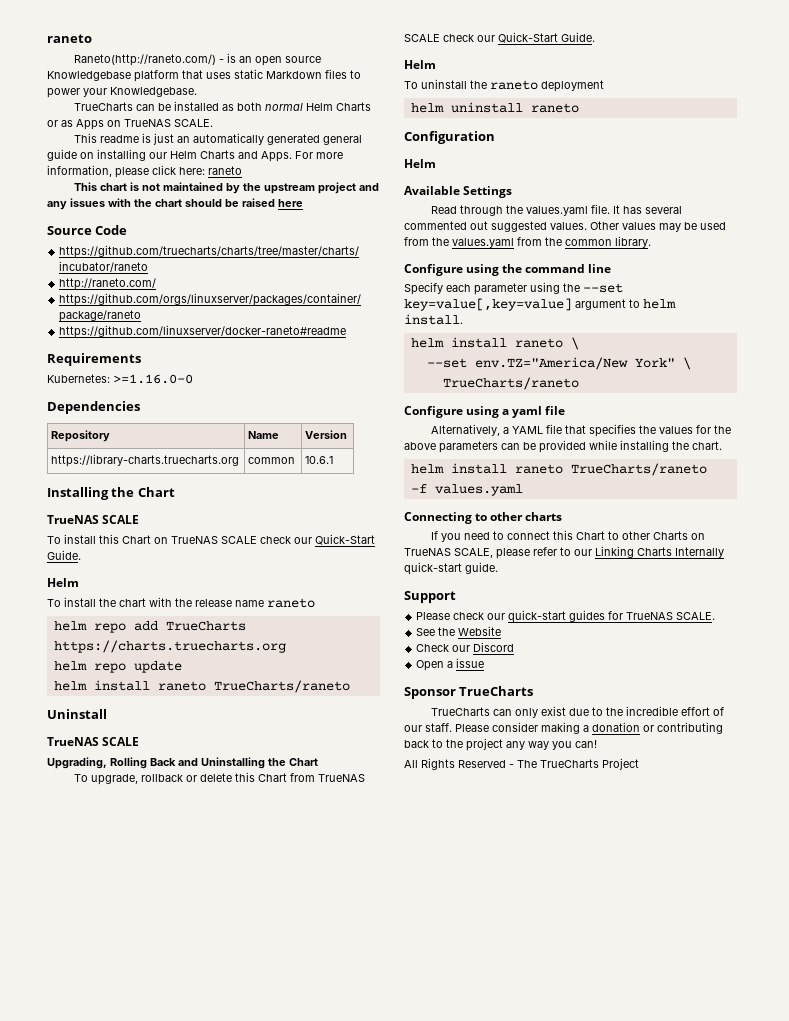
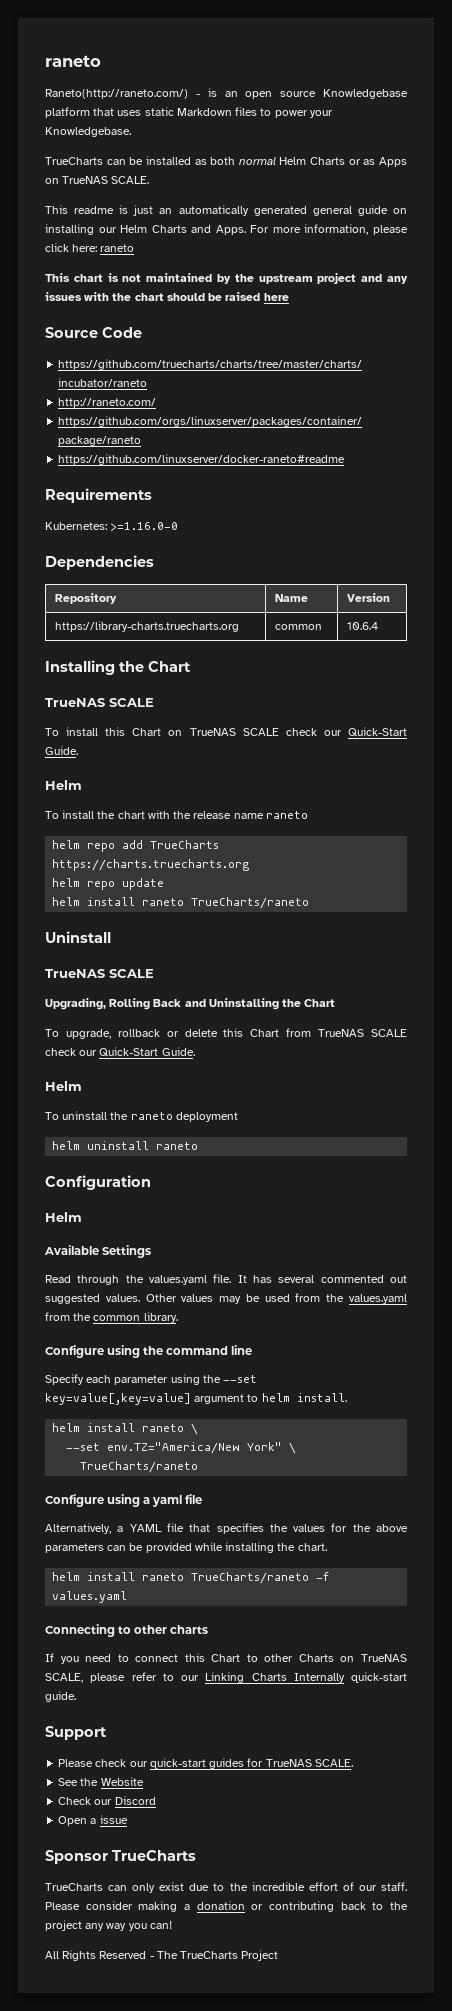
- https://library-charts.truecharts.org | common | 10.6.1
+ https://library-charts.truecharts.org | common | 10.6.4

